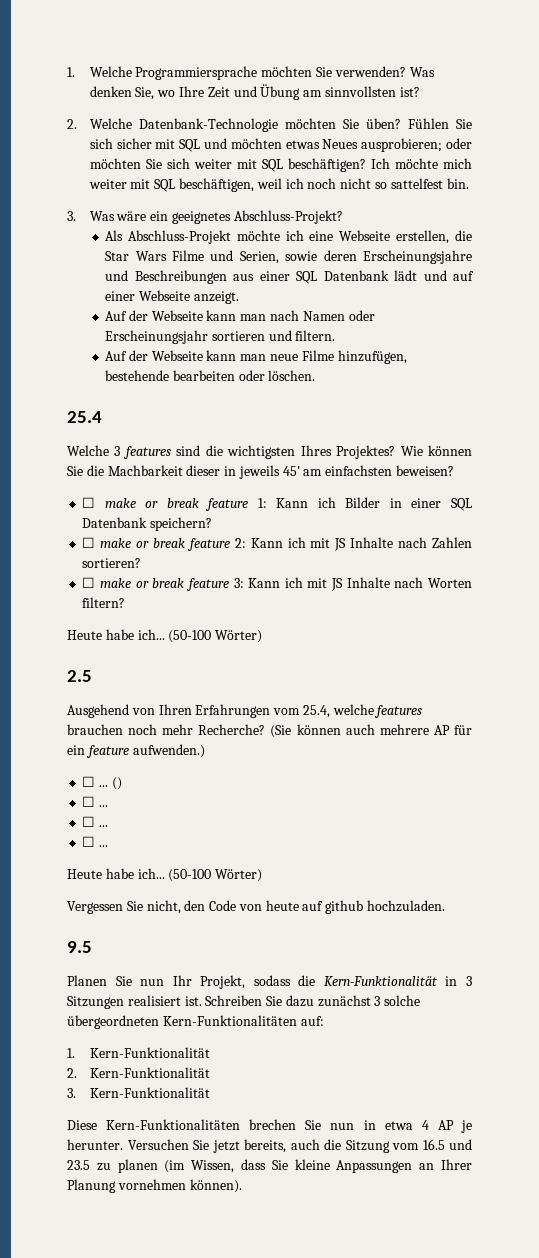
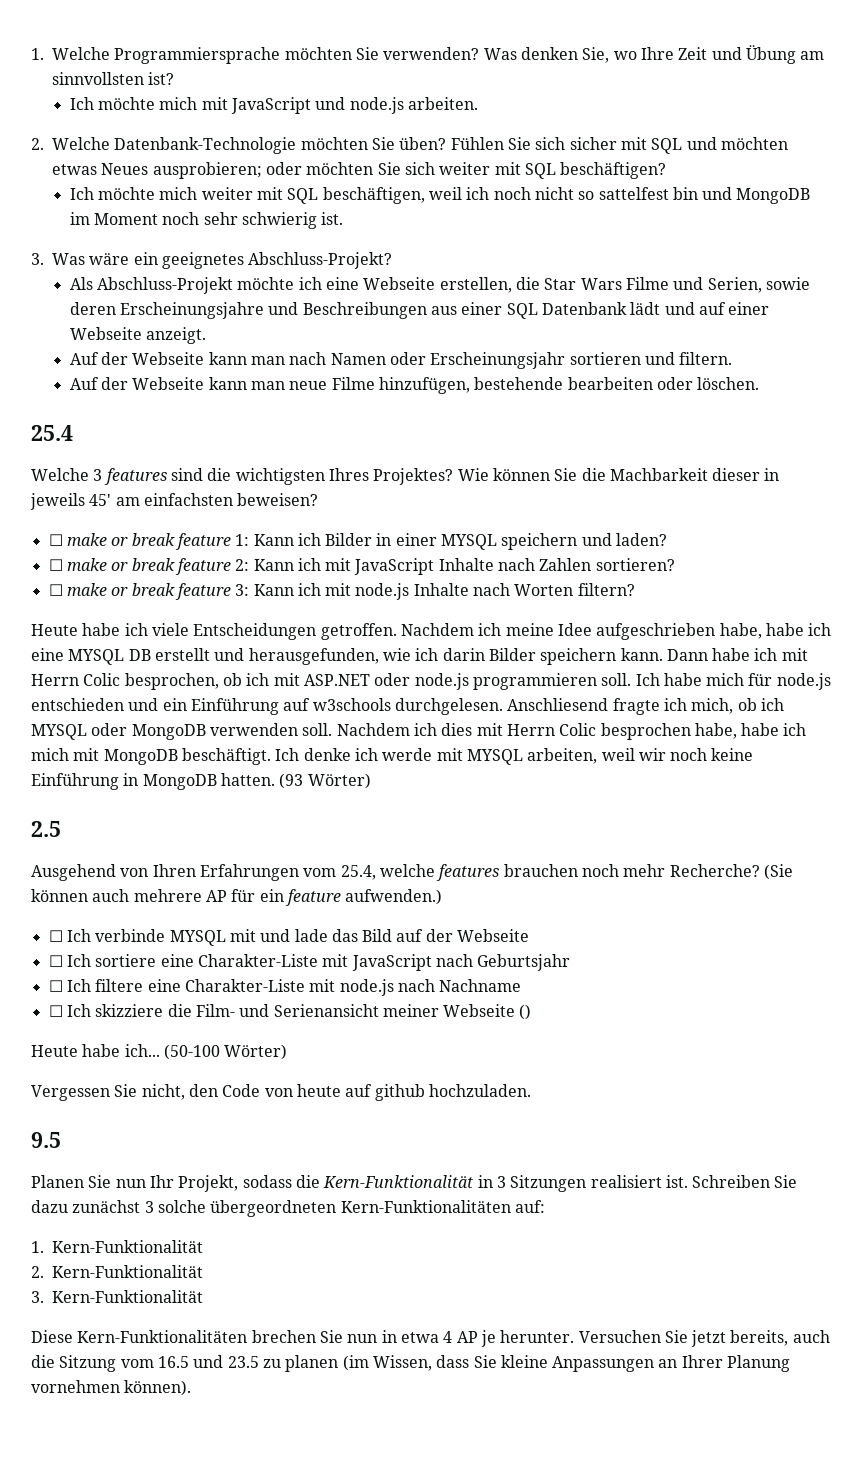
+ Ich möchte mich mit JavaScript und node.js arbeiten.
- Fühlen Sie sich sicher mit SQL und möchten etwas Neues ausprobieren; oder möchten Sie sich weiter mit SQL beschäftigen? Ich möchte mich weiter mit SQL beschäftigen, weil ich noch nicht so sattelfest bin.
+ Fühlen Sie sich sicher mit SQL und möchten etwas Neues ausprobieren; oder möchten Sie sich weiter mit SQL beschäftigen?
+ Ich möchte mich weiter mit SQL beschäftigen, weil ich noch nicht so sattelfest bin und MongoDB im Moment noch sehr schwierig ist.
- ☐ make or break feature 1: Kann ich Bilder in einer SQL Datenbank speichern?
+ ☐ make or break feature 1: Kann ich Bilder in einer MYSQL speichern und laden?
- ☐ make or break feature 2: Kann ich mit JS Inhalte nach Zahlen sortieren?
+ ☐ make or break feature 2: Kann ich mit JavaScript Inhalte nach Zahlen sortieren?
- ☐ make or break feature 3: Kann ich mit JS Inhalte nach Worten filtern?
- Heute habe ich... (50-100 Wörter)
+ ☐ make or break feature 3: Kann ich mit node.js Inhalte nach Worten filtern?
+ Heute habe ich viele Entscheidungen getroffen. Nachdem ich meine Idee aufgeschrieben habe, habe ich eine MYSQL DB erstellt und herausgefunden, wie ich darin Bilder speichern kann. Dann habe ich mit Herrn Colic besprochen, ob ich mit ASP.NET oder node.js programmieren soll. Ich habe mich für node.js entschieden und ein Einführung auf w3schools durchgelesen. Anschliesend fragte ich mich, ob ich MYSQL oder MongoDB verwenden soll. Nachdem ich dies mit Herrn Colic besprochen habe, habe ich mich mit MongoDB beschäftigt. Ich denke ich werde mit MYSQL arbeiten, weil wir noch keine Einführung in MongoDB hatten. (93 Wörter)
- ☐ ... ()
- ☐ ...
- ☐ ...
- ☐ ...
+ ☐ Ich verbinde MYSQL mit und lade das Bild auf der Webseite
+ ☐ Ich sortiere eine Charakter-Liste mit JavaScript nach Geburtsjahr
+ ☐ Ich filtere eine Charakter-Liste mit node.js nach Nachname
+ ☐ Ich skizziere die Film- und Serienansicht meiner Webseite ()

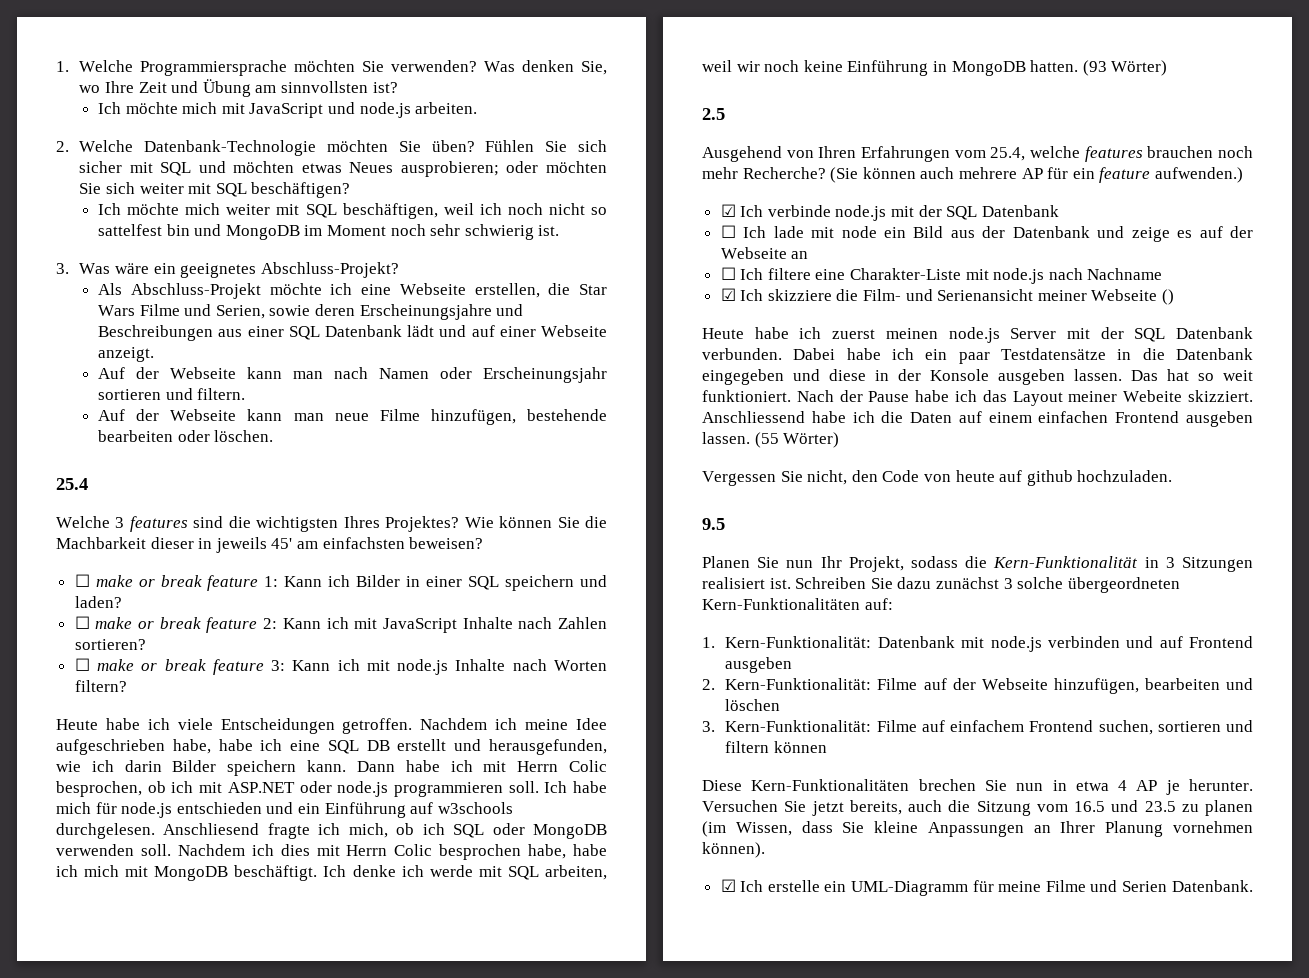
- ☐ make or break feature 1: Kann ich Bilder in einer MYSQL speichern und laden?
+ ☐ make or break feature 1: Kann ich Bilder in einer SQL speichern und laden?
- Nachdem ich meine Idee aufgeschrieben habe, habe ich eine MYSQL DB erstellt und herausgefunden, wie ich darin Bilder speichern kann.
+ Nachdem ich meine Idee aufgeschrieben habe, habe ich eine SQL DB erstellt und herausgefunden, wie ich darin Bilder speichern kann.
- Anschliesend fragte ich mich, ob ich MYSQL oder MongoDB verwenden soll.
+ Anschliesend fragte ich mich, ob ich SQL oder MongoDB verwenden soll.
- Ich denke ich werde mit MYSQL arbeiten, weil wir noch keine Einführung in MongoDB hatten.
+ Ich denke ich werde mit SQL arbeiten, weil wir noch keine Einführung in MongoDB hatten.
- ☐ Ich verbinde MYSQL mit und lade das Bild auf der Webseite
- ☐ Ich sortiere eine Charakter-Liste mit JavaScript nach Geburtsjahr
+ ☑ Ich verbinde node.js mit der SQL Datenbank
+ ☐ Ich lade mit node ein Bild aus der Datenbank und zeige es auf der Webseite an
- ☐ Ich skizziere die Film- und Serienansicht meiner Webseite ()
+ ☑ Ich skizziere die Film- und Serienansicht meiner Webseite ()
- Heute habe ich... (50-100 Wörter)
+ Heute habe ich zuerst meinen node.js Server mit der SQL Datenbank verbunden. Dabei habe ich ein paar Testdatensätze in die Datenbank eingegeben und diese in der Konsole ausgeben lassen. Das hat so weit funktioniert. Nach der Pause habe ich das Layout meiner Webeite skizziert. Anschliessend habe ich die Daten auf einem einfachen Frontend ausgeben lassen. (55 Wörter)
- 1. Kern-Funktionalität
- 2. Kern-Funktionalität
- 3. Kern-Funktionalität
+ 1. Kern-Funktionalität: Datenbank mit node.js verbinden und auf Frontend ausgeben
+ 2. Kern-Funktionalität: Filme auf der Webseite hinzufügen, bearbeiten und löschen
+ 3. Kern-Funktionalität: Filme auf einfachem Frontend suchen, sortieren und filtern können
+ ☑ Ich erstelle ein UML-Diagramm für meine Filme und Serien Datenbank.

